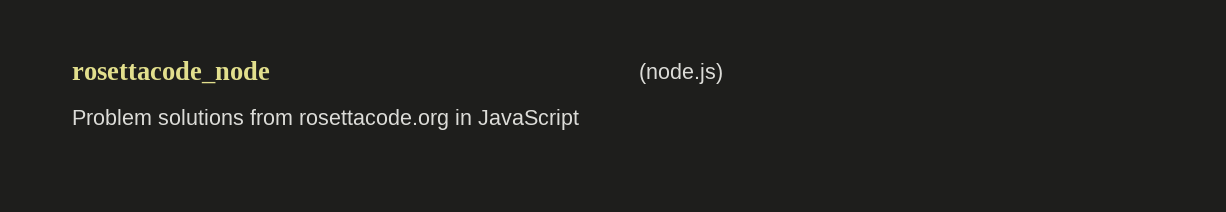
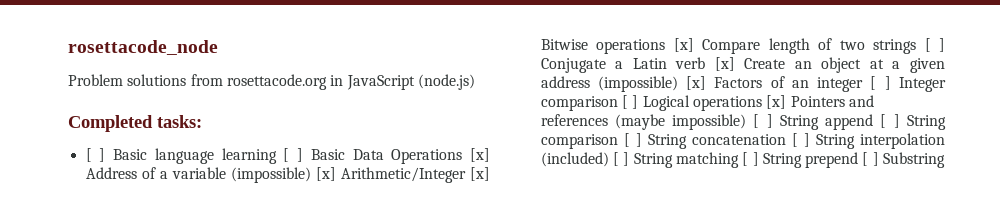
+ Completed tasks:
+ [ ] Basic language learning [ ] Basic Data Operations [x] Address of a variable (impossible) [x] Arithmetic/Integer [x] Bitwise operations [x] Compare length of two strings [ ] Conjugate a Latin verb [x] Create an object at a given address (impossible) [x] Factors of an integer [ ] Integer comparison [ ] Logical operations [x] Pointers and references (maybe impossible) [ ] String append [ ] String comparison [ ] String concatenation [ ] String interpolation (included) [ ] String matching [ ] String prepend [ ] Substring

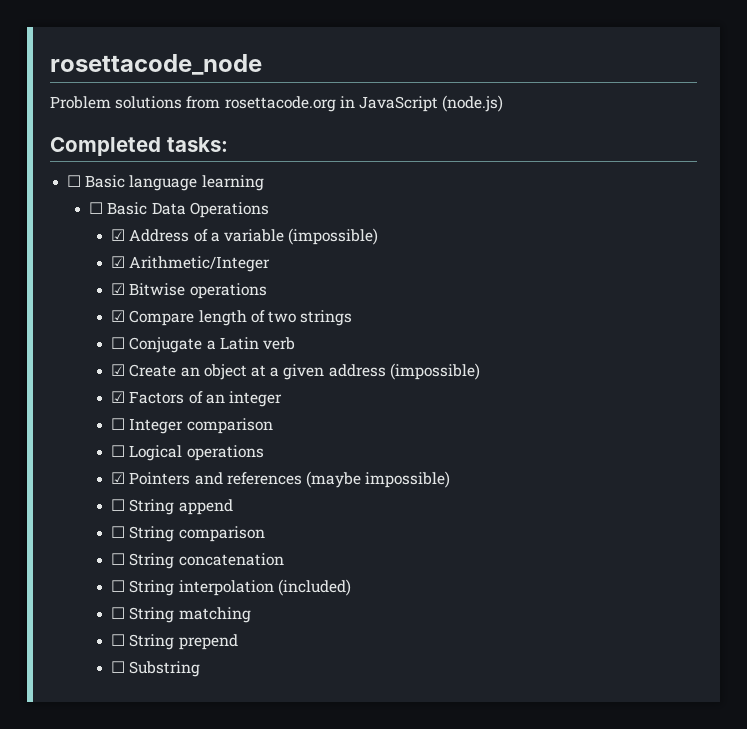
- [ ] Basic language learning [ ] Basic Data Operations [x] Address of a variable (impossible) [x] Arithmetic/Integer [x] Bitwise operations [x] Compare length of two strings [ ] Conjugate a Latin verb [x] Create an object at a given address (impossible) [x] Factors of an integer [ ] Integer comparison [ ] Logical operations [x] Pointers and references (maybe impossible) [ ] String append [ ] String comparison [ ] String concatenation [ ] String interpolation (included) [ ] String matching [ ] String prepend [ ] Substring
+ ☐ Basic language learning
+ ☐ Basic Data Operations
+ ☑ Address of a variable (impossible)
+ ☑ Arithmetic/Integer
+ ☑ Bitwise operations
+ ☑ Compare length of two strings
+ ☐ Conjugate a Latin verb
+ ☑ Create an object at a given address (impossible)
+ ☑ Factors of an integer
+ ☐ Integer comparison
+ ☐ Logical operations
+ ☑ Pointers and references (maybe impossible)
+ ☐ String append
+ ☐ String comparison
+ ☐ String concatenation
+ ☐ String interpolation (included)
+ ☐ String matching
+ ☐ String prepend
+ ☐ Substring

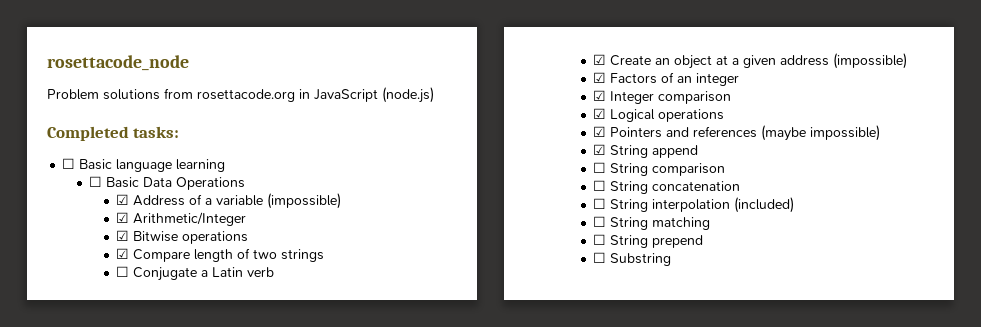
- ☐ Integer comparison
+ ☑ Integer comparison
- ☐ Logical operations
+ ☑ Logical operations
- ☐ String append
+ ☑ String append

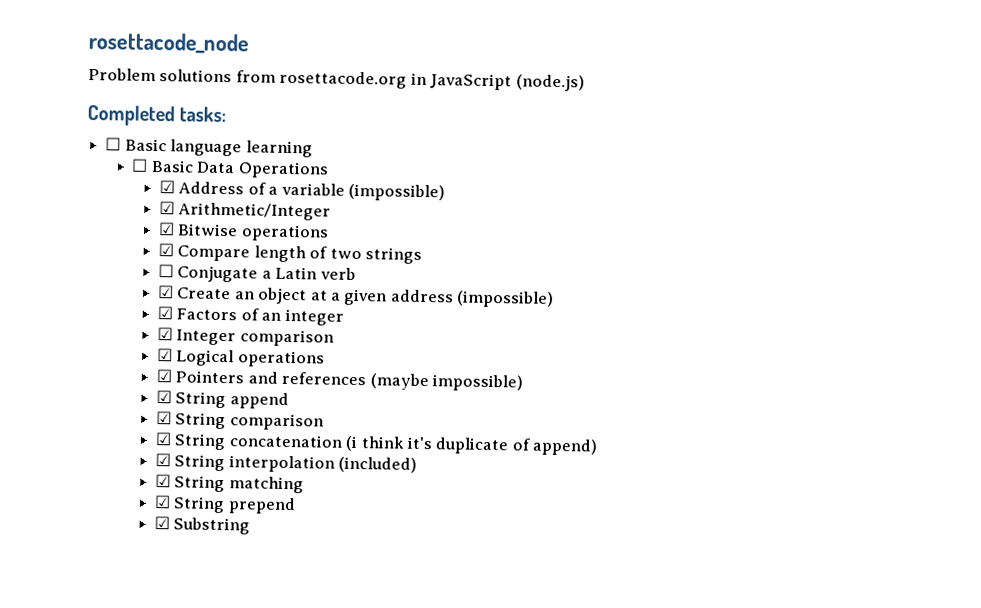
- ☐ String comparison
+ ☑ String comparison
- ☐ String concatenation
- ☐ String interpolation (included)
+ ☑ String concatenation (i think it's duplicate of append)
+ ☑ String interpolation (included)
- ☐ String matching
+ ☑ String matching
- ☐ String prepend
+ ☑ String prepend
- ☐ Substring
+ ☑ Substring

